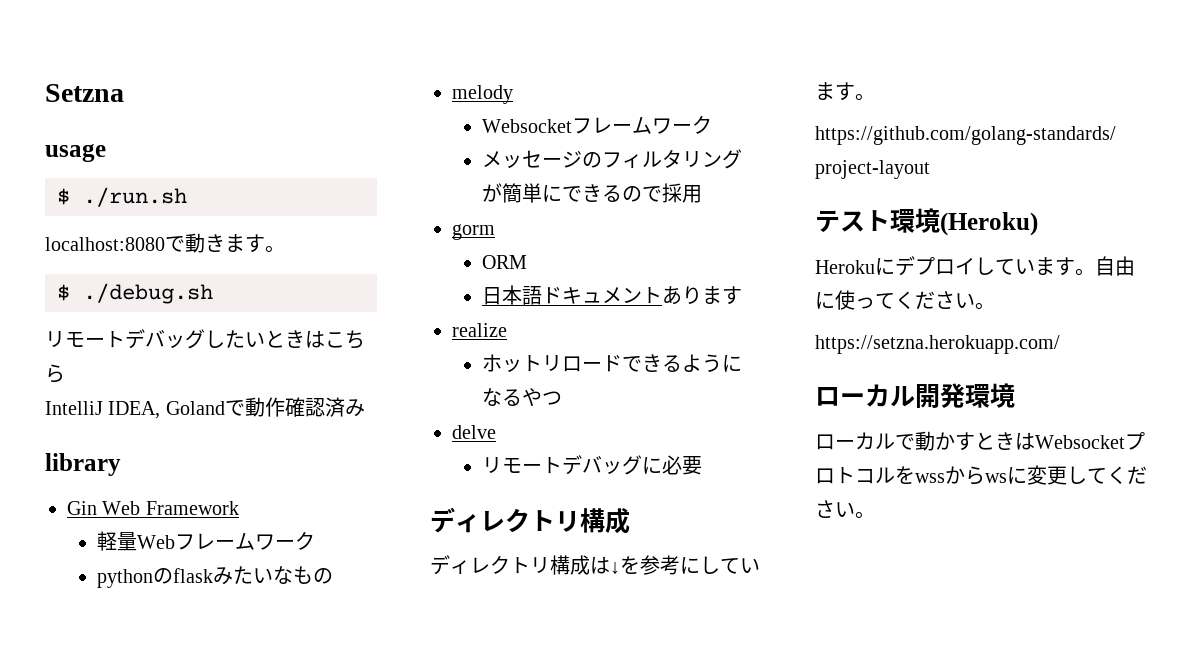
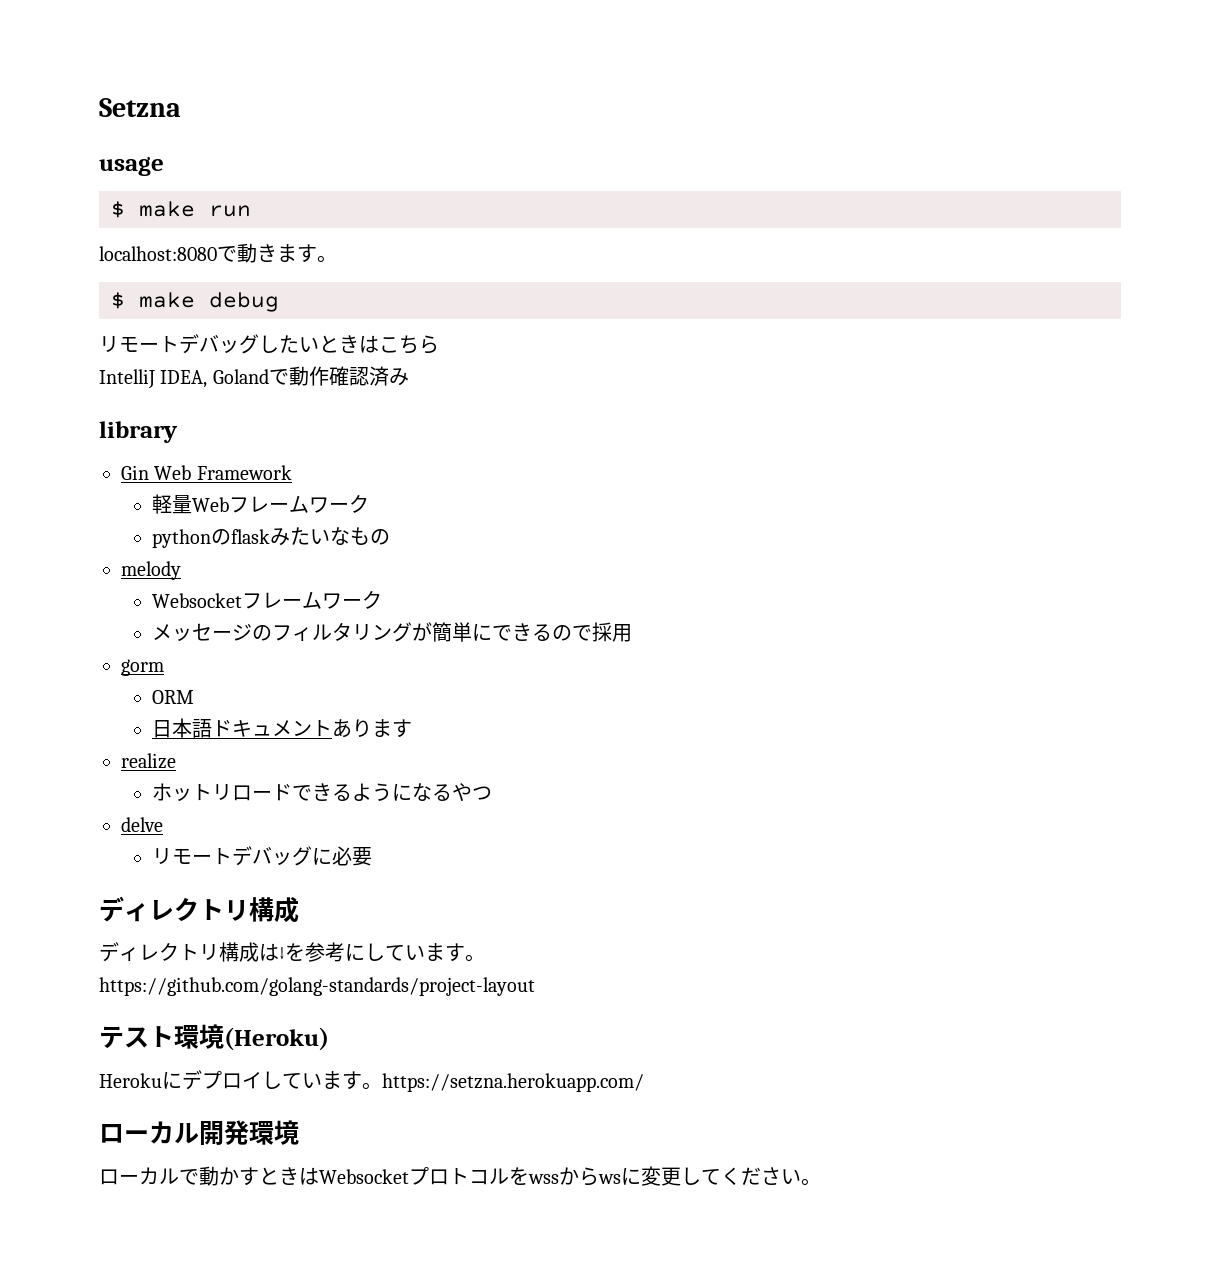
- $ ./run.sh
+ $ make run
- $ ./debug.sh
+ $ make debug
- Herokuにデプロイしています。自由に使ってください。
- https://setzna.herokuapp.com/
+ Herokuにデプロイしています。https://setzna.herokuapp.com/

